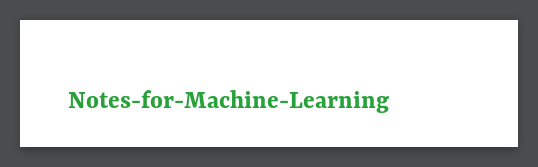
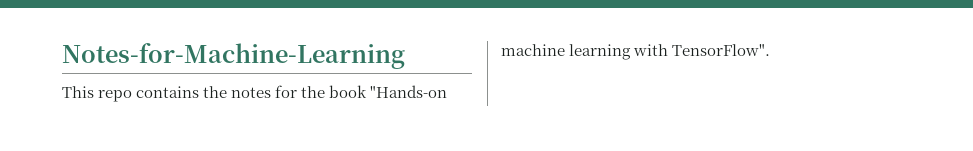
+ This repo contains the notes for the book "Hands-on machine learning with TensorFlow".

